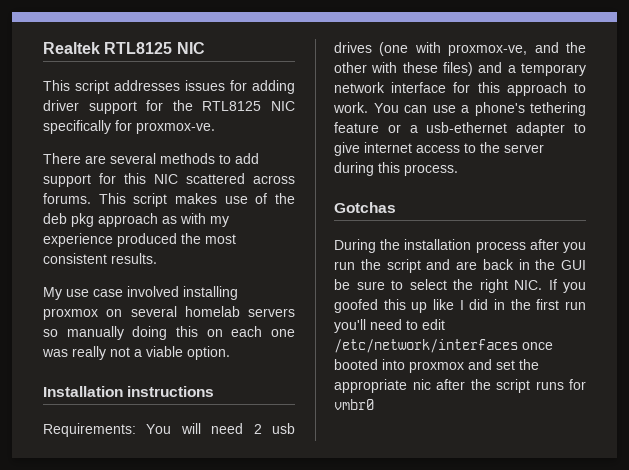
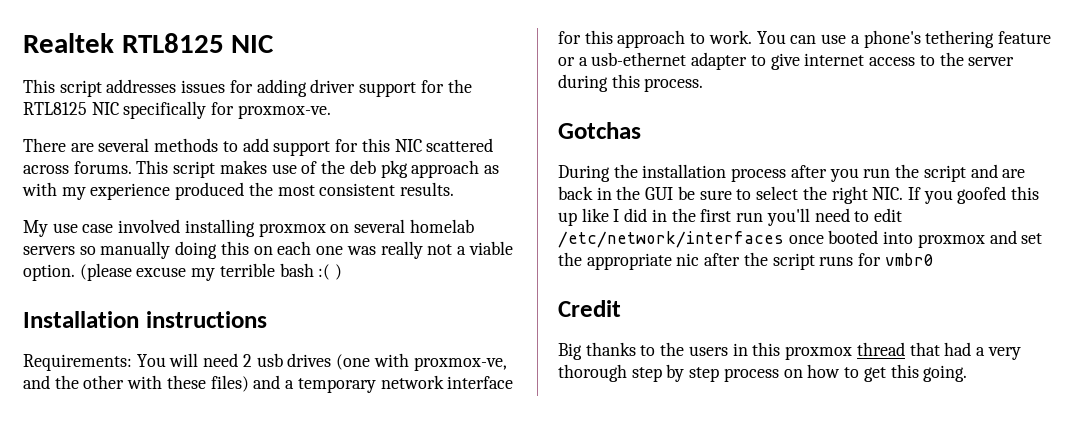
+ (please excuse my terrible bash :( )
+ Credit
+ Big thanks to the users in this proxmox thread that had a very thorough step by step process on how to get this going.

